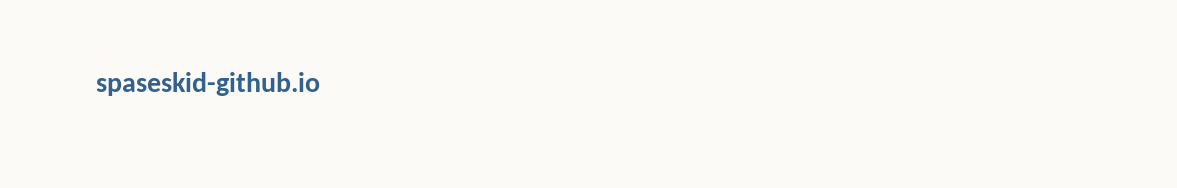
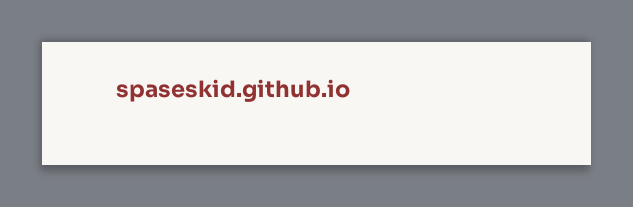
- spaseskid-github.io
+ spaseskid.github.io

